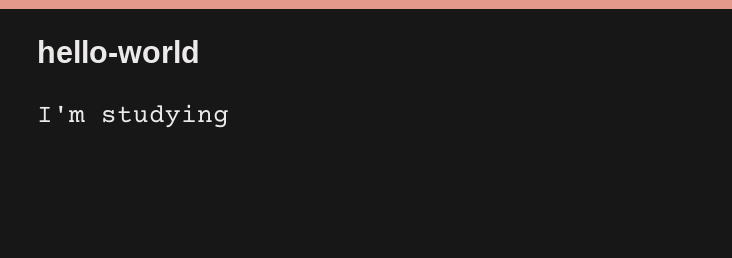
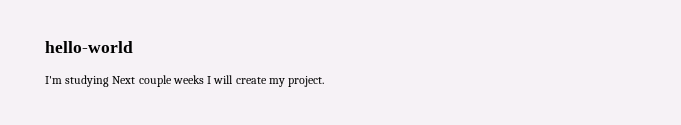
- I'm studying
+ I'm studying Next couple weeks I will create my project.

